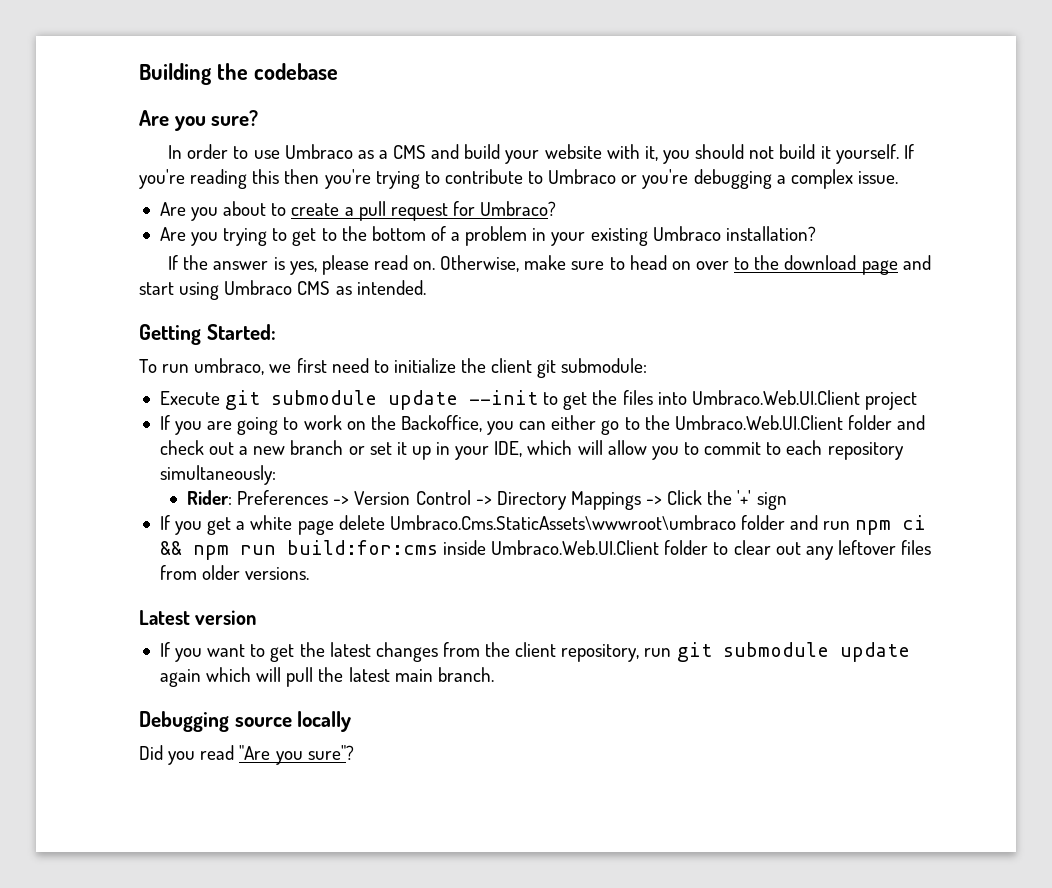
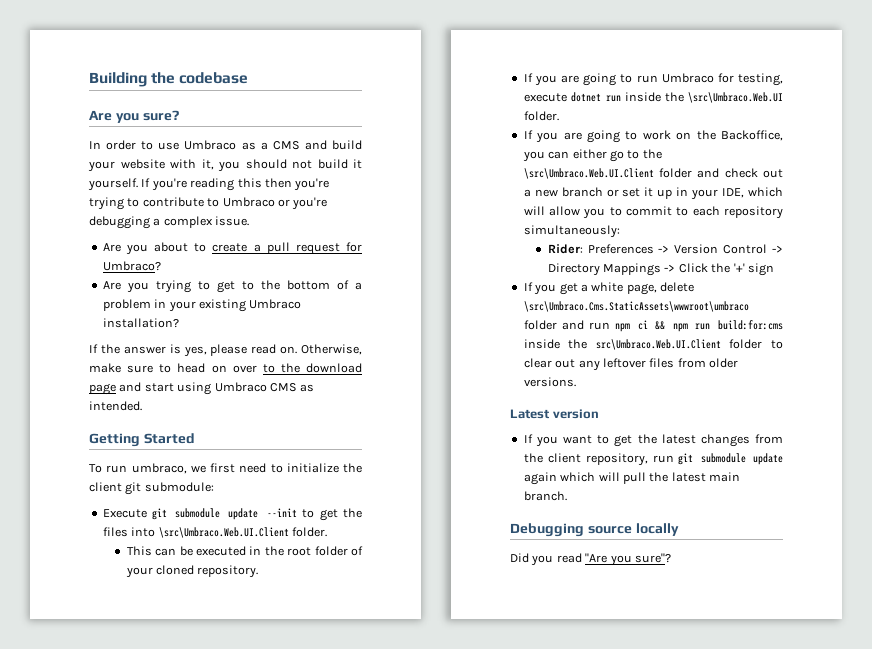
- Getting Started:
+ Getting Started
- Execute git submodule update --init to get the files into Umbraco.Web.UI.Client project
+ Execute git submodule update --init to get the files into \src\Umbraco.Web.UI.Client folder.
+ This can be executed in the root folder of your cloned repository.
+ If you are going to run Umbraco for testing, execute dotnet run inside the \src\Umbraco.Web.UI folder.
- If you are going to work on the Backoffice, you can either go to the Umbraco.Web.UI.Client folder and check out a new branch or set it up in your IDE, which will allow you to commit to each repository simultaneously:
+ If you are going to work on the Backoffice, you can either go to the \src\Umbraco.Web.UI.Client folder and check out a new branch or set it up in your IDE, which will allow you to commit to each repository simultaneously:
- If you get a white page delete Umbraco.Cms.StaticAssets\wwwroot\umbraco folder and run npm ci && npm run build:for:cms inside Umbraco.Web.UI.Client folder to clear out any leftover files from older versions.
+ If you get a white page, delete \src\Umbraco.Cms.StaticAssets\wwwroot\umbraco folder and run npm ci && npm run build:for:cms inside the src\Umbraco.Web.UI.Client folder to clear out any leftover files from older versions.

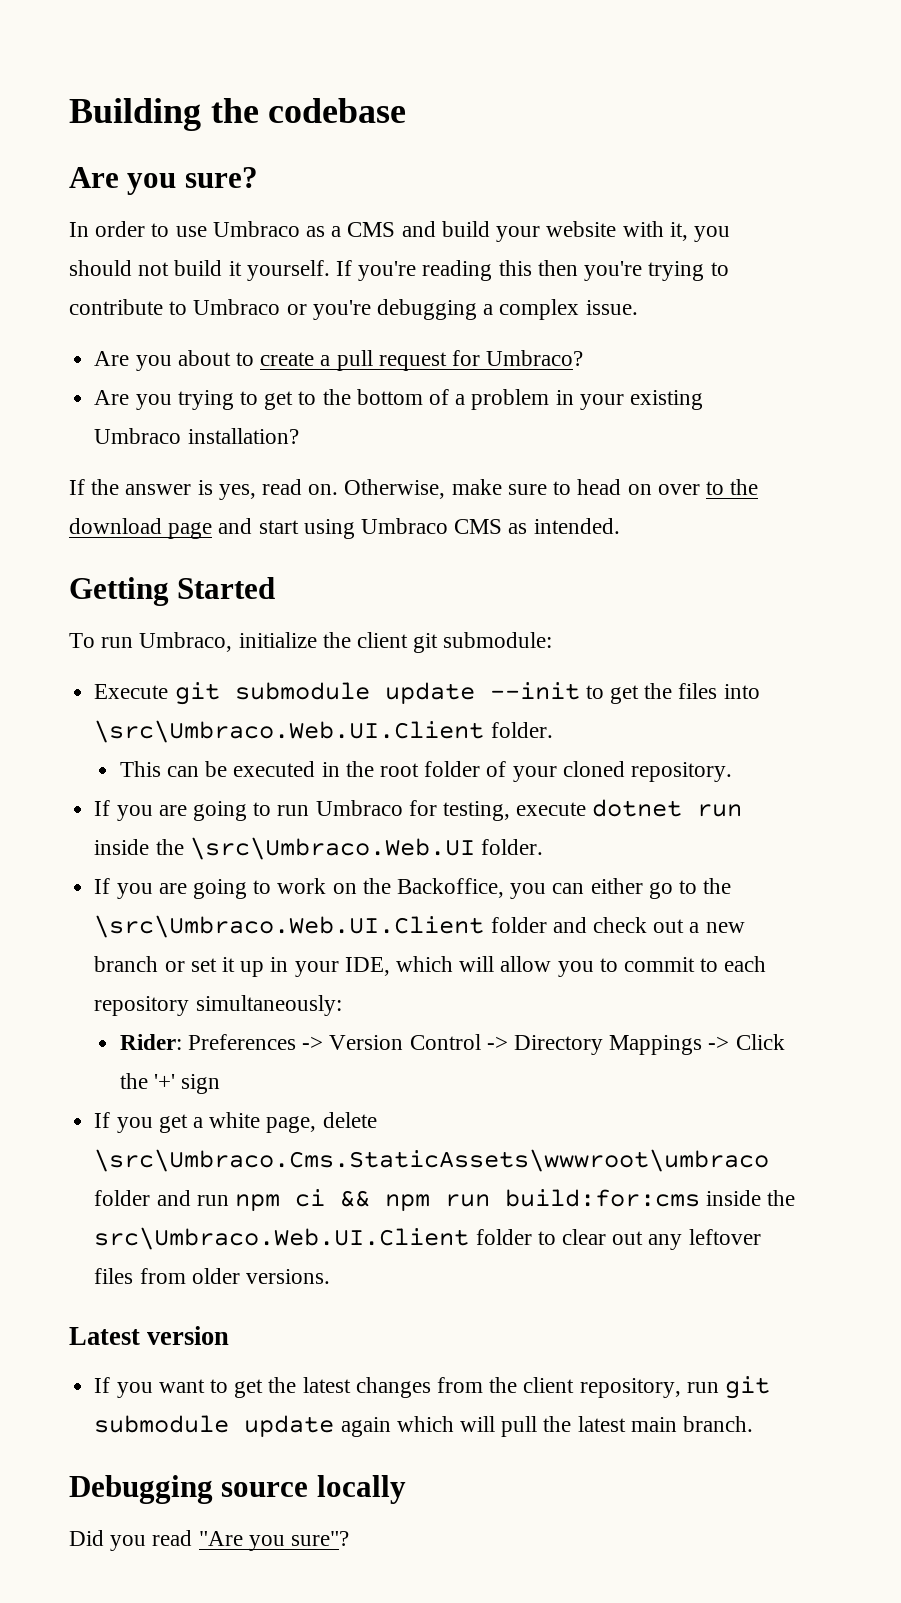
- If the answer is yes, please read on.
+ If the answer is yes, read on.
- To run umbraco, we first need to initialize the client git submodule:
+ To run Umbraco, initialize the client git submodule:

